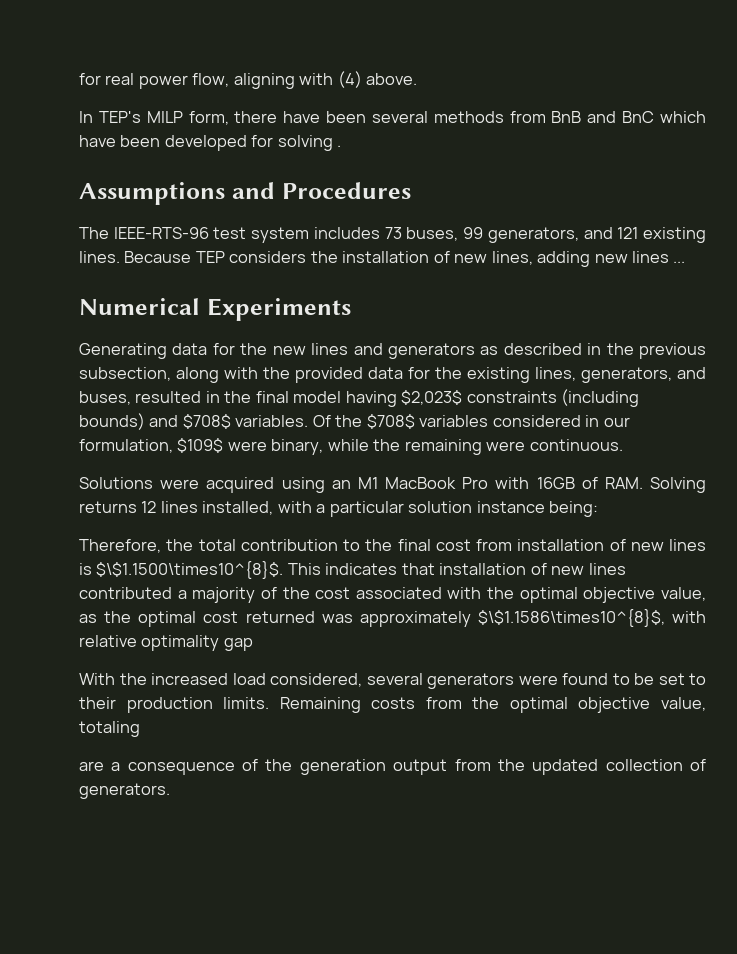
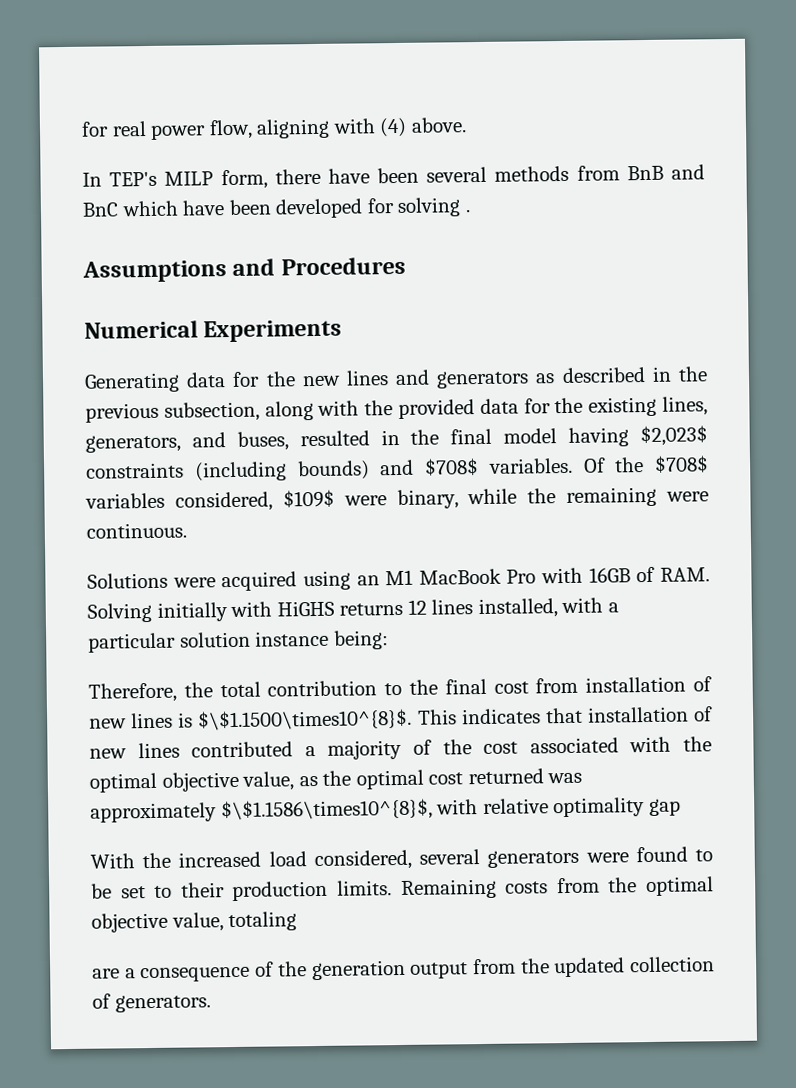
- The IEEE-RTS-96 test system includes 73 buses, 99 generators, and 121 existing lines. Because TEP considers the installation of new lines, adding new lines ...
- Of the $708$ variables considered in our formulation, $109$ were binary, while the remaining were continuous.
+ Of the $708$ variables considered, $109$ were binary, while the remaining were continuous.
- Solutions were acquired using an M1 MacBook Pro with 16GB of RAM. Solving returns 12 lines installed, with a particular solution instance being:
+ Solutions were acquired using an M1 MacBook Pro with 16GB of RAM. Solving initially with HiGHS returns 12 lines installed, with a particular solution instance being:

